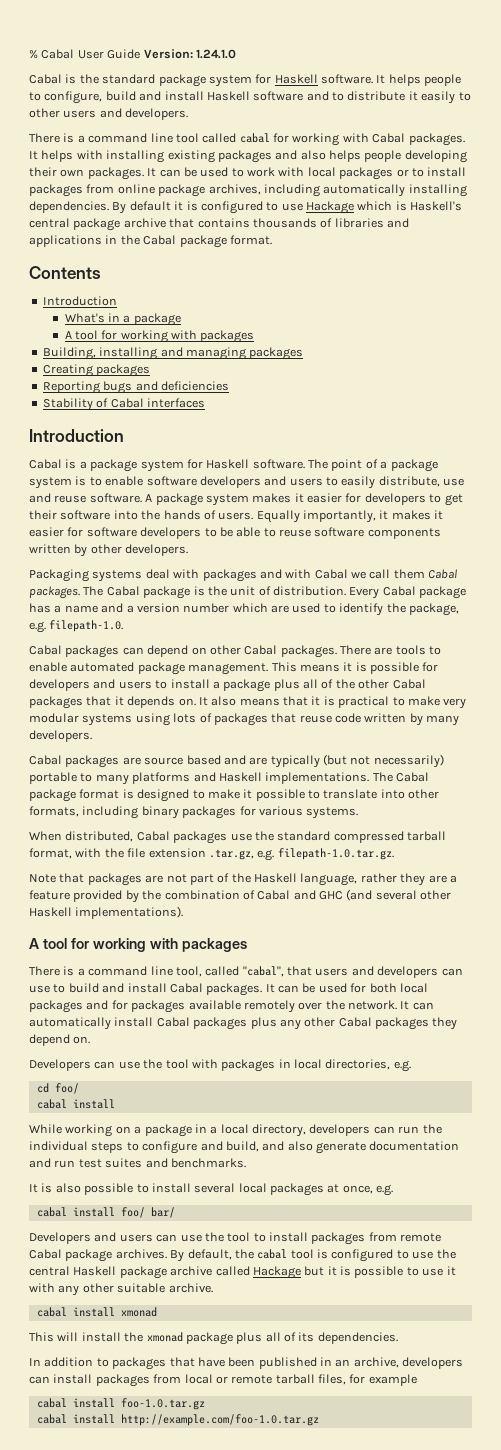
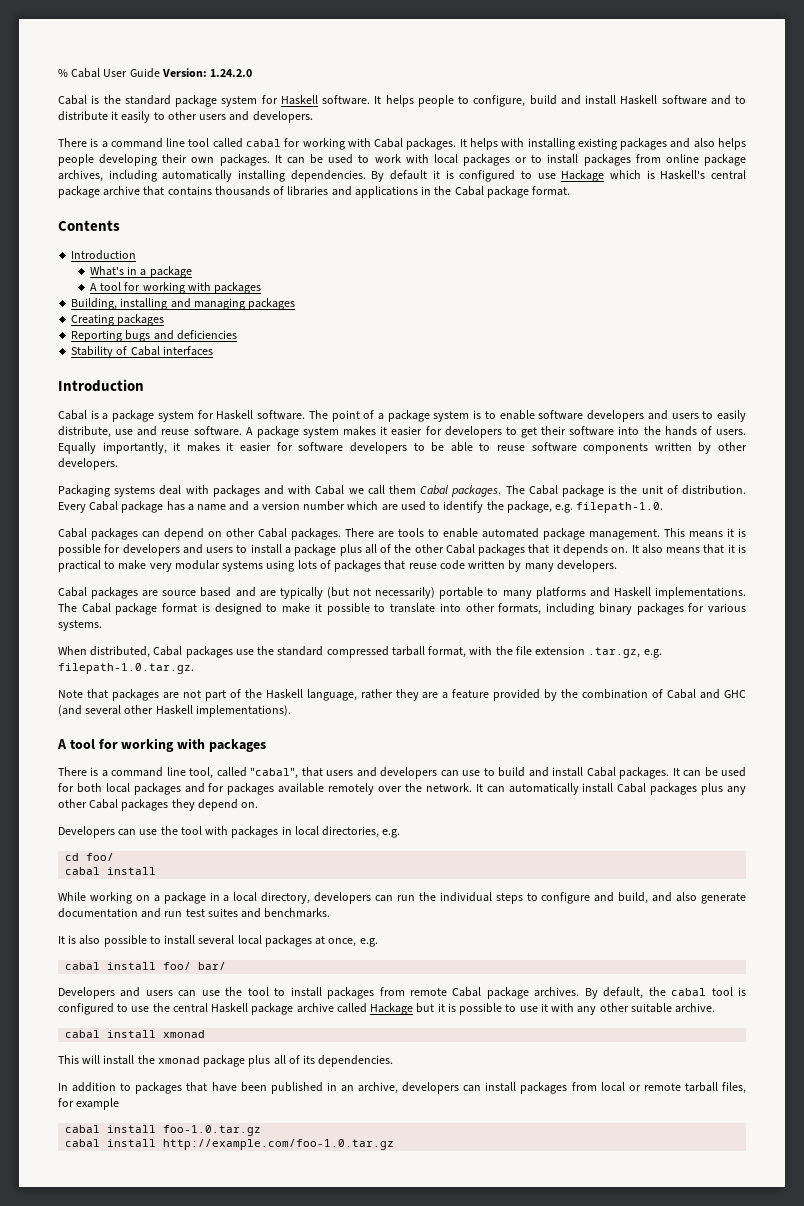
- % Cabal User Guide Version: 1.24.1.0
+ % Cabal User Guide Version: 1.24.2.0

